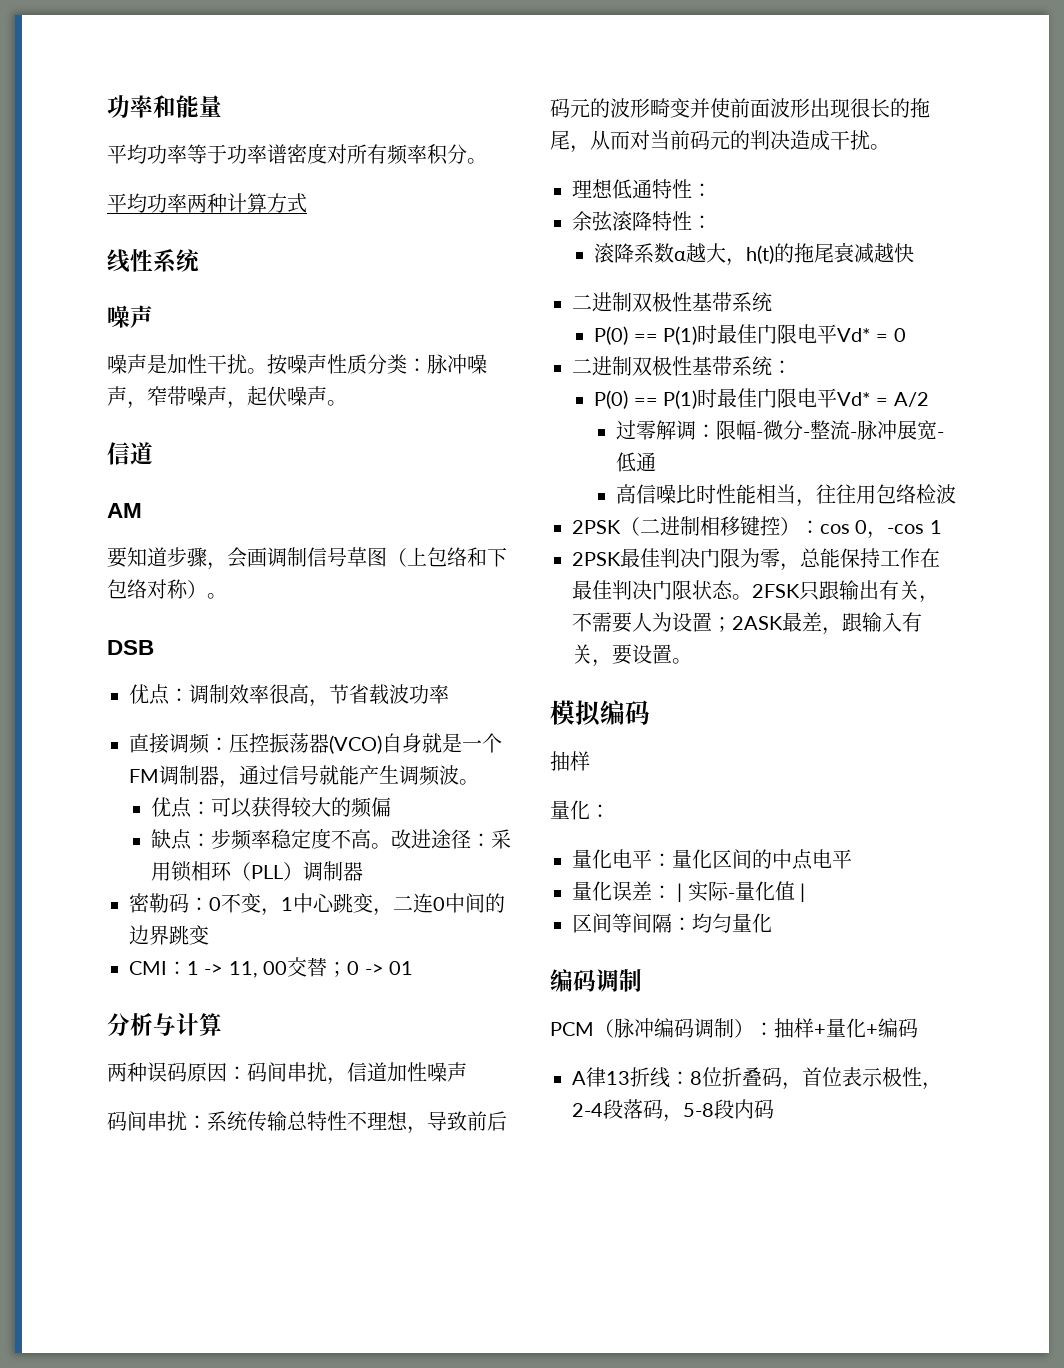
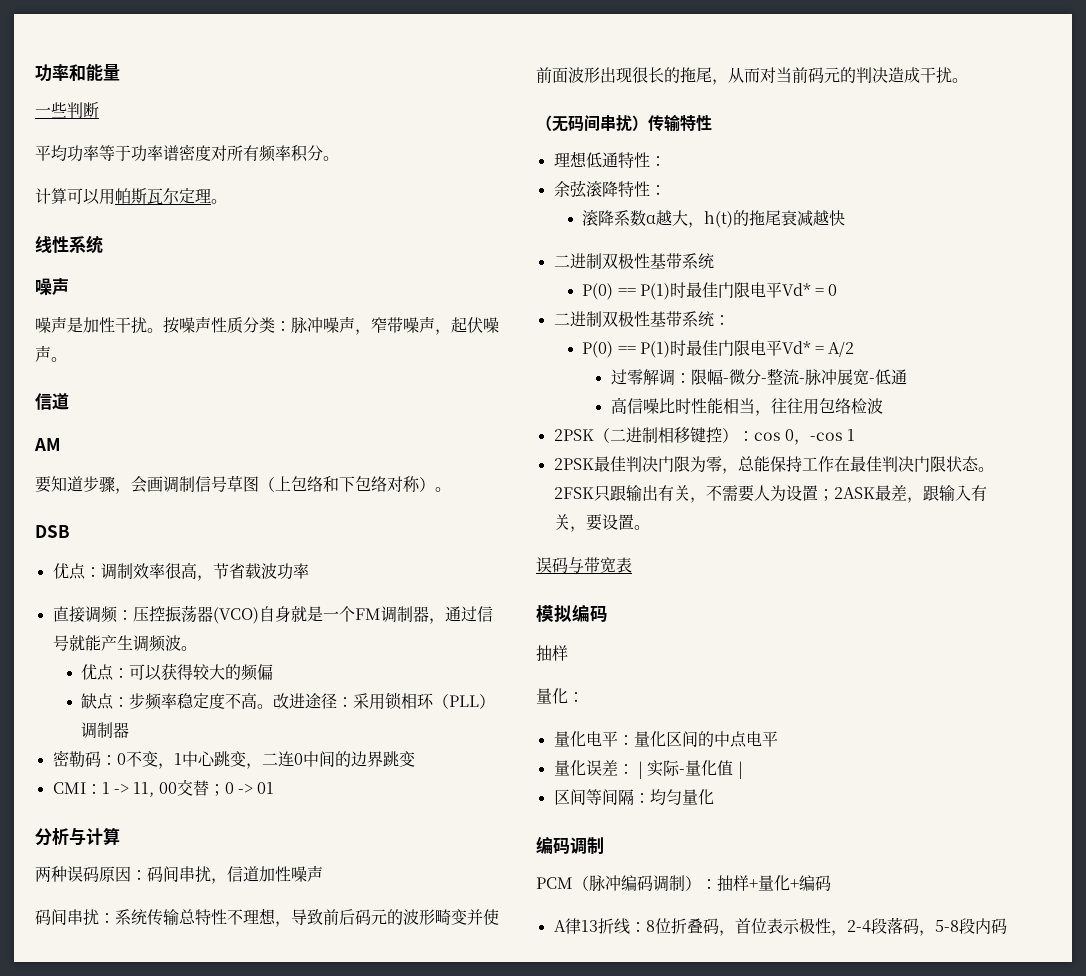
+ 一些判断
- 平均功率两种计算方式
+ 计算可以用帕斯瓦尔定理。
+ （无码间串扰）传输特性
+ 误码与带宽表

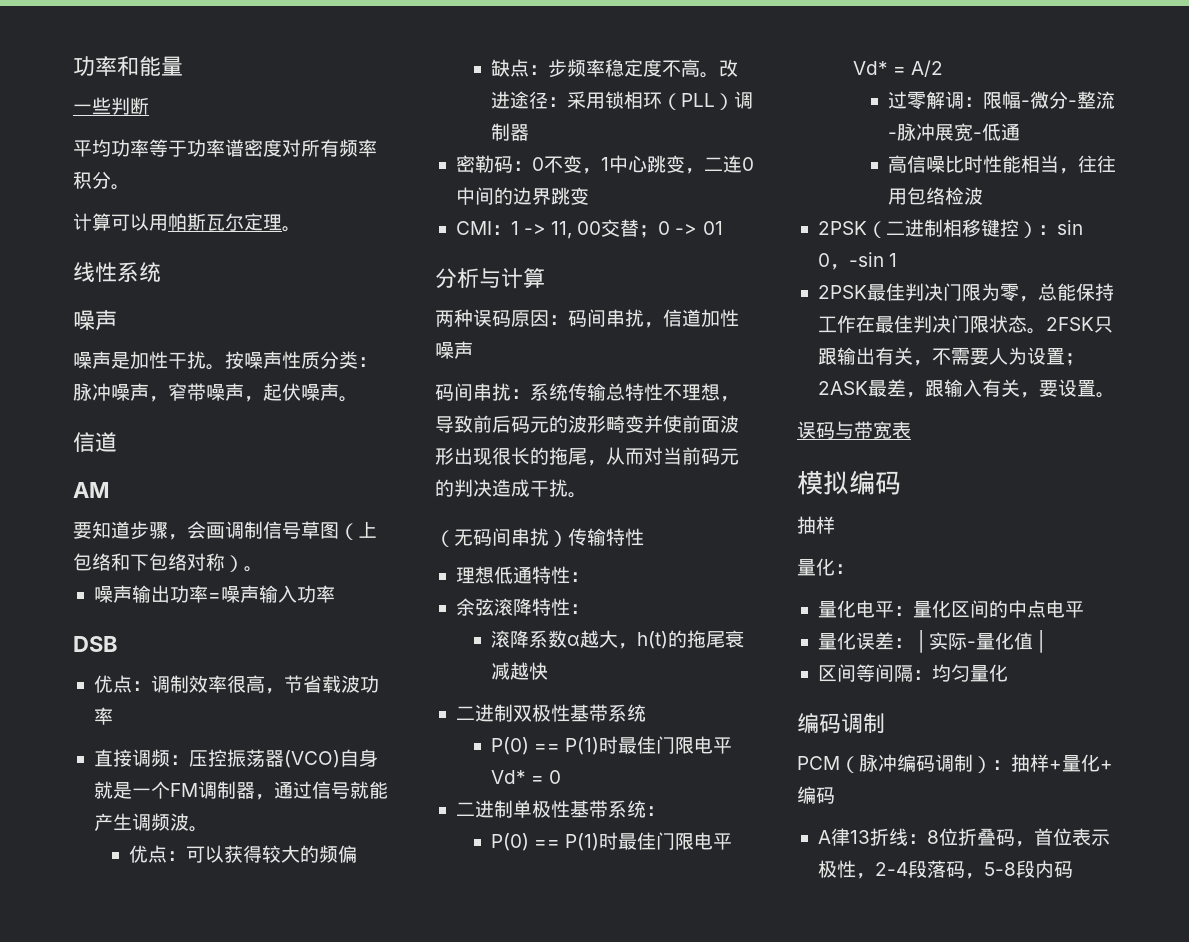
+ 噪声输出功率=噪声输入功率
- 二进制双极性基带系统：
+ 二进制单极性基带系统：
- 2PSK（二进制相移键控）：cos 0，-cos 1
+ 2PSK（二进制相移键控）：sin 0，-sin 1

